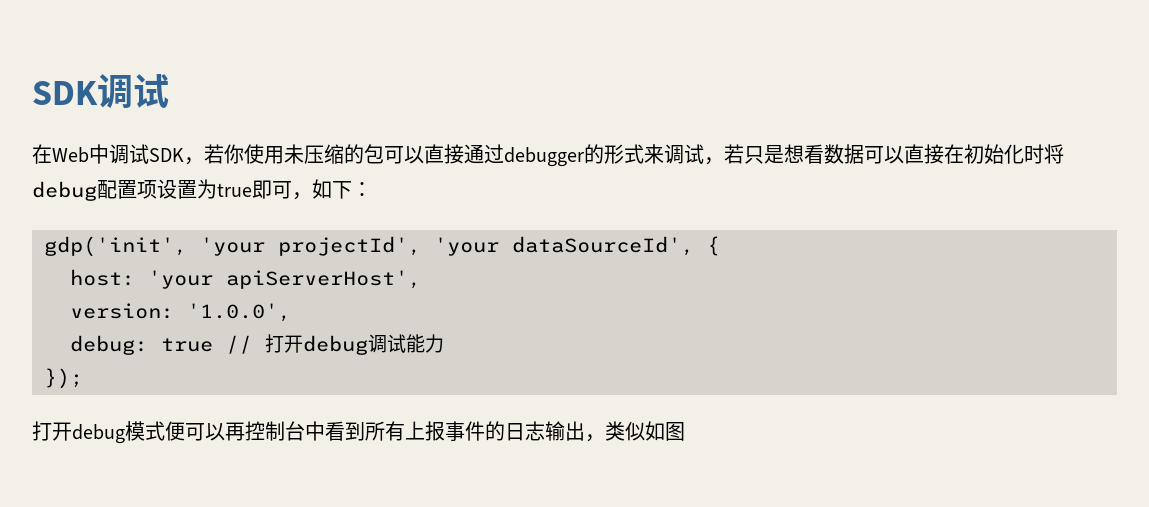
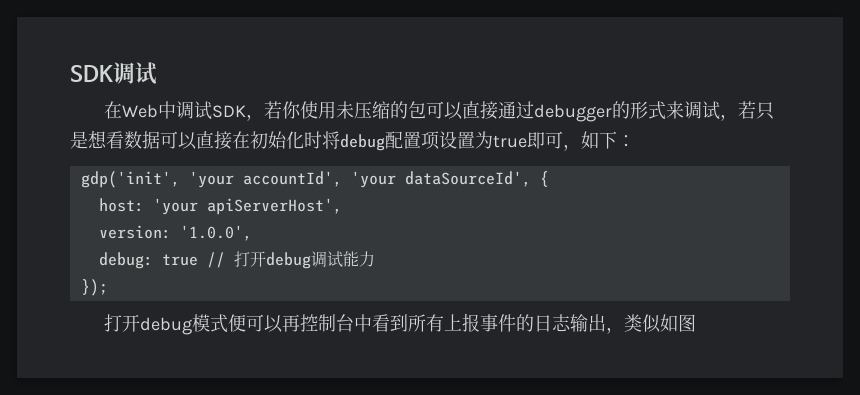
- gdp('init', 'your projectId', 'your dataSourceId', {
+ gdp('init', 'your accountId', 'your dataSourceId', {

